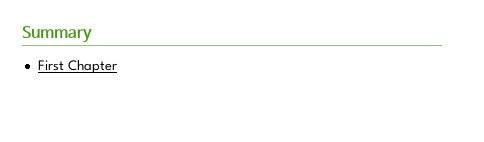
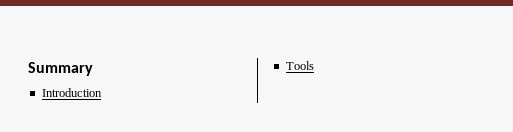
- First Chapter
+ Introduction
+ Tools

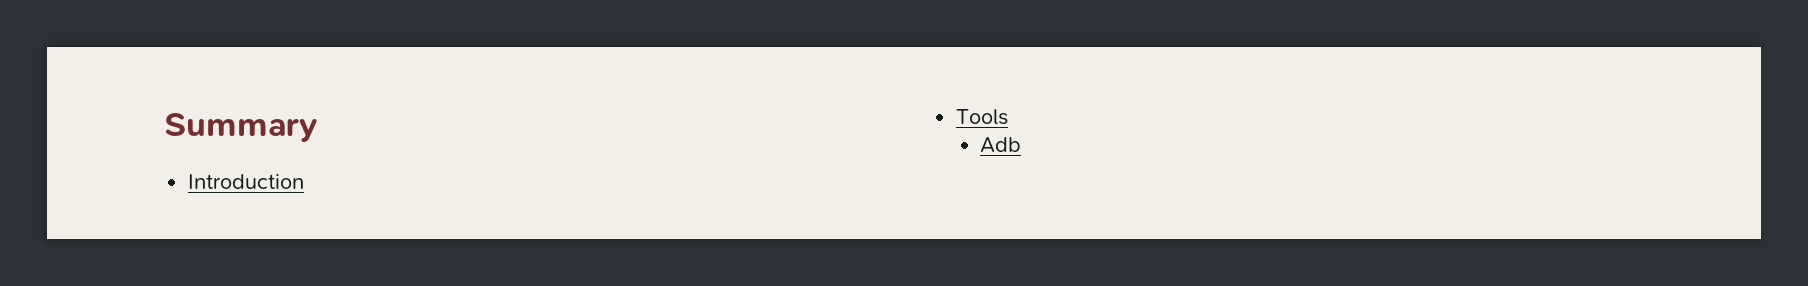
+ Adb

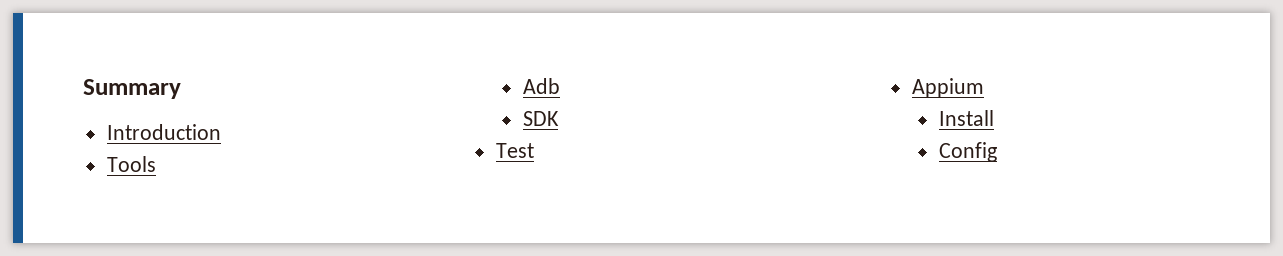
+ SDK
+ Test
+ Appium
+ Install
+ Config

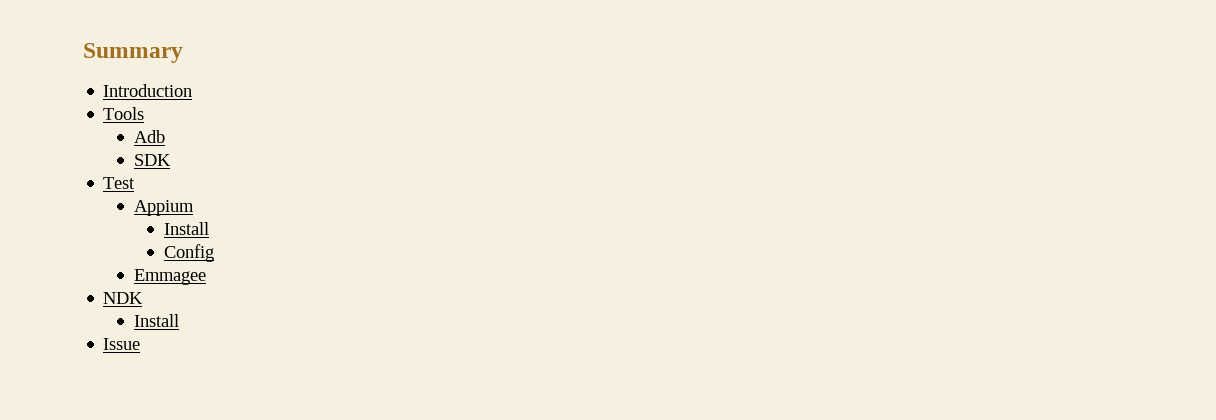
+ Emmagee
+ NDK
+ Install
+ Issue

